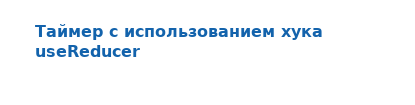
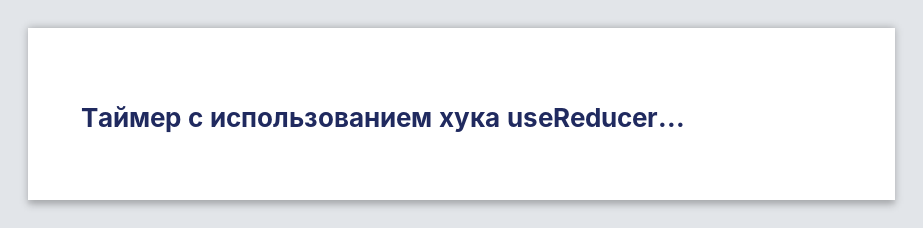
- Таймер с использованием хука useReducer
+ Таймер с использованием хука useReducer...

